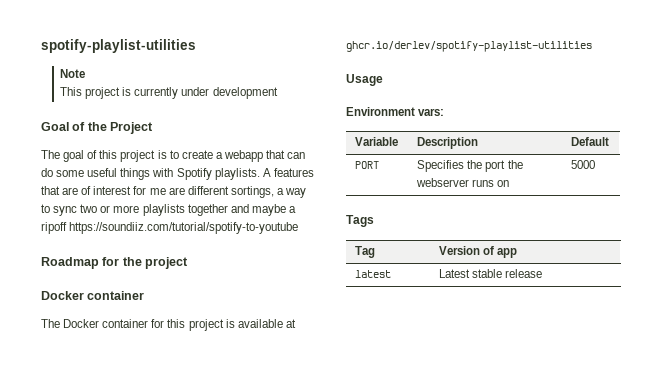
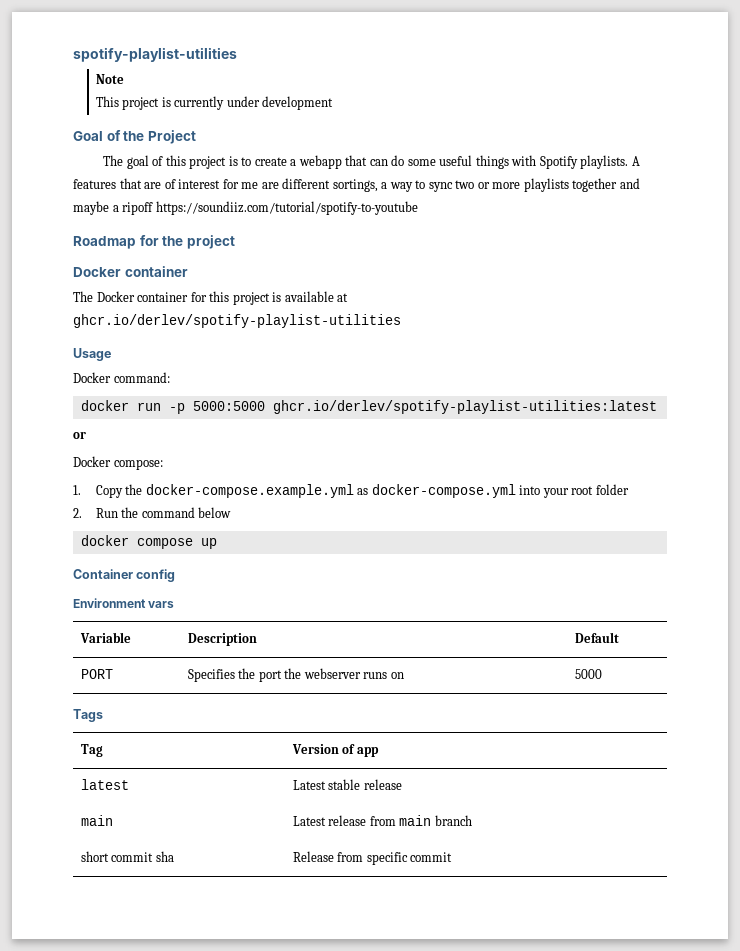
+ Docker command:
+ docker run -p 5000:5000 ghcr.io/derlev/spotify-playlist-utilities:latest
+ or
+ Docker compose:
+ 1. Copy the docker-compose.example.yml as docker-compose.yml into your root folder
+ 2. Run the command below
+ docker compose up
+ Container config
- Environment vars:
+ Environment vars
+ main | Latest release from main branch
+ short commit sha | Release from specific commit

